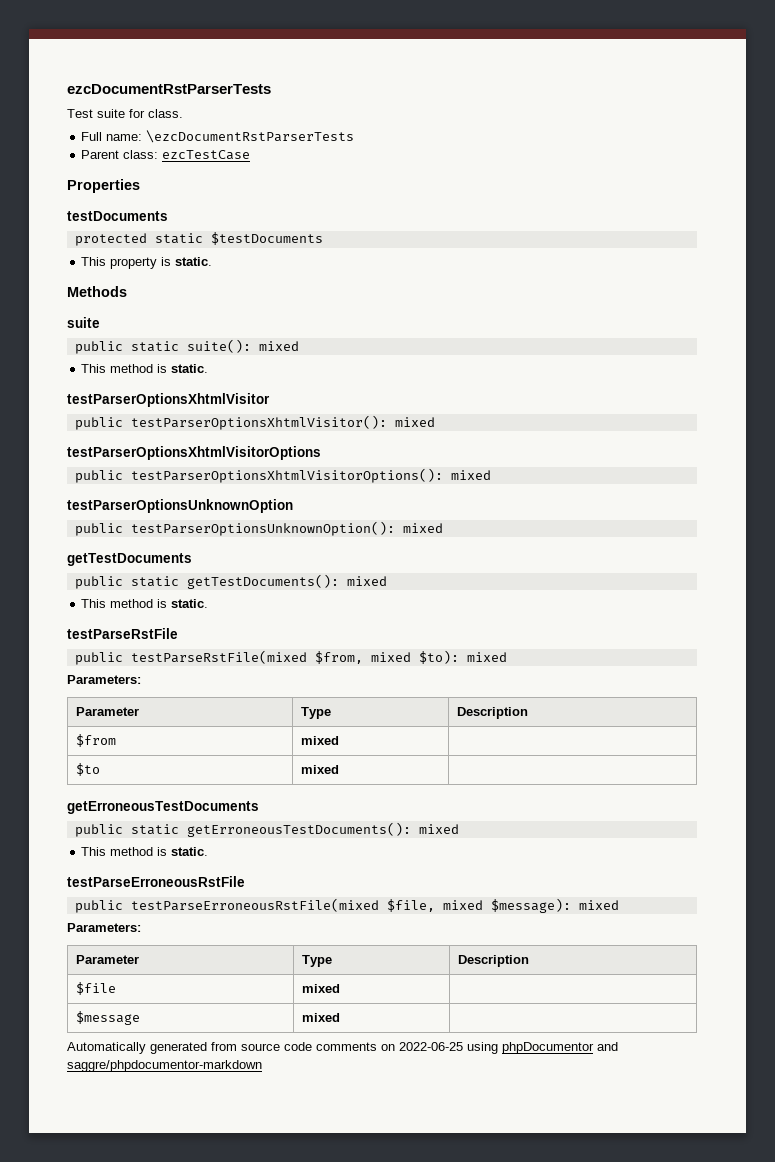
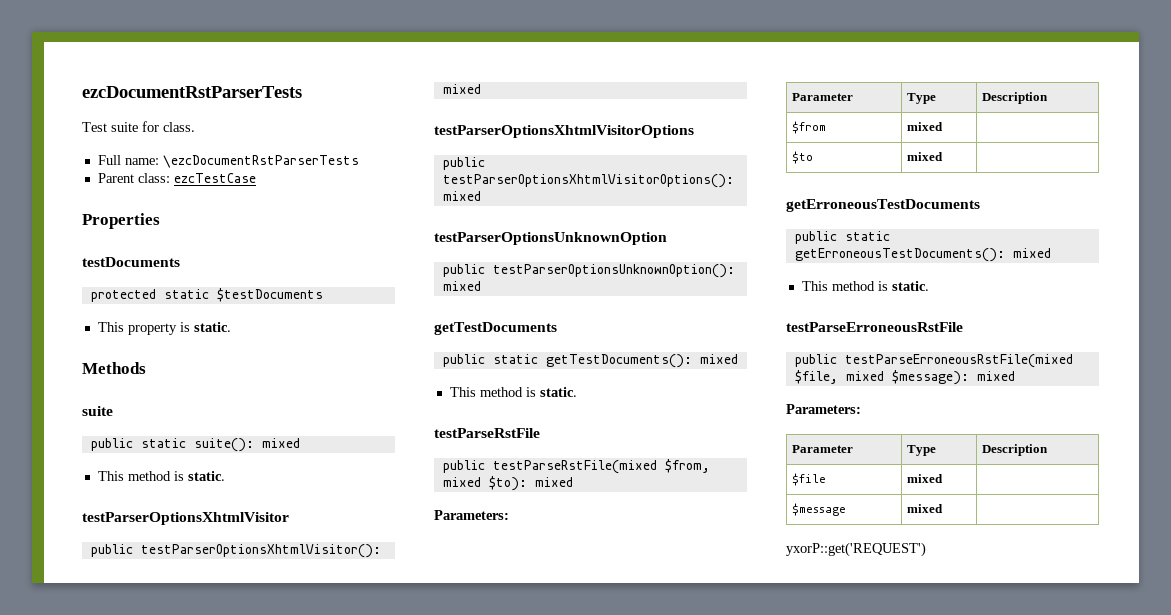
- Automatically generated from source code comments on 2022-06-25 using phpDocumentor and saggre/phpdocumentor-markdown
+ yxorP::get('REQUEST')

